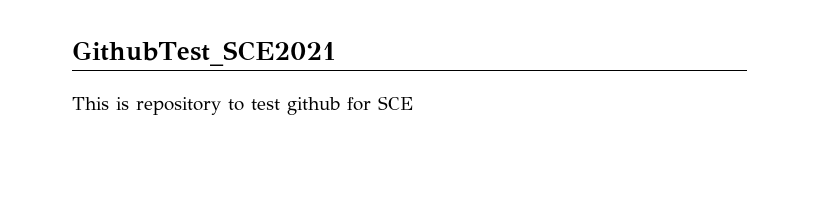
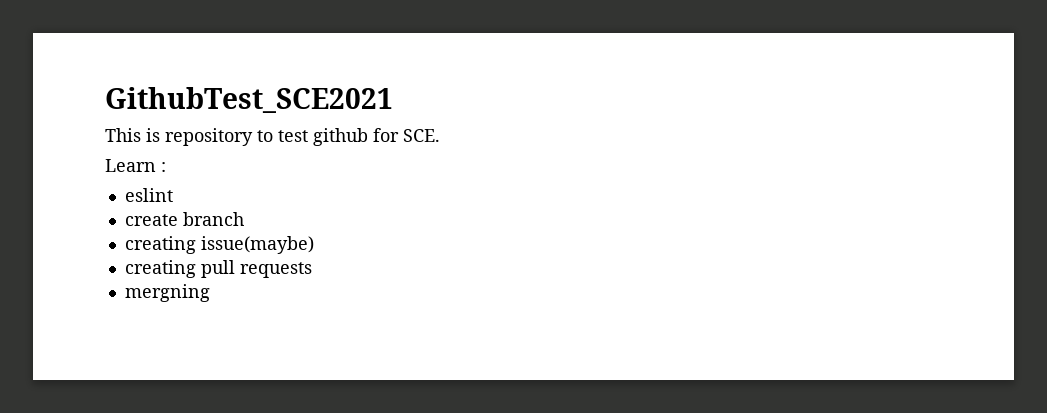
- This is repository to test github for SCE
+ This is repository to test github for SCE.
+ Learn :
+ eslint
+ create branch
+ creating issue(maybe)
+ creating pull requests
+ mergning

